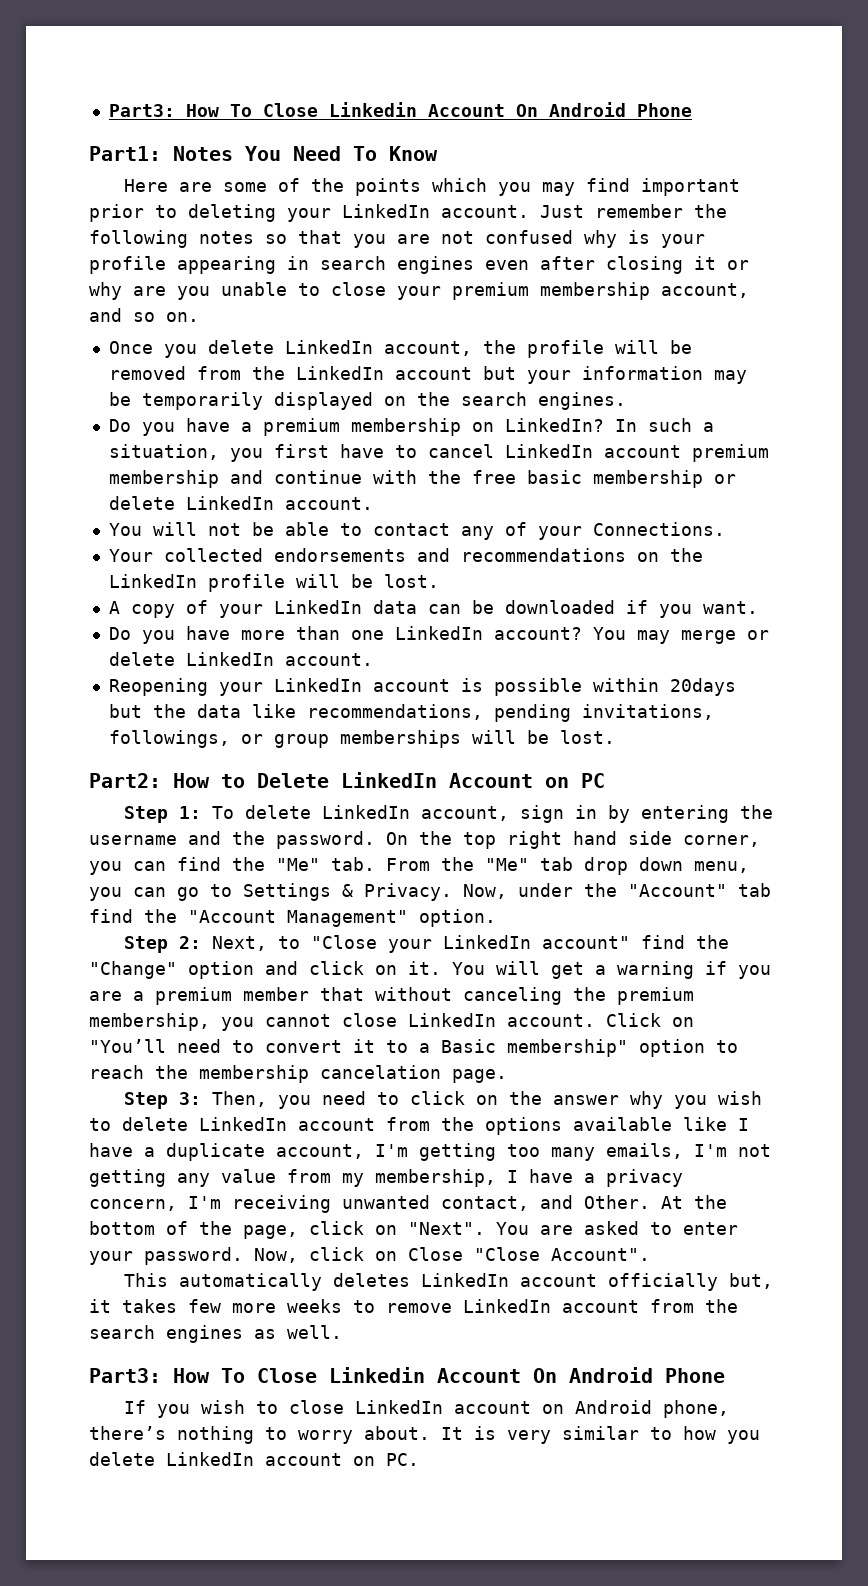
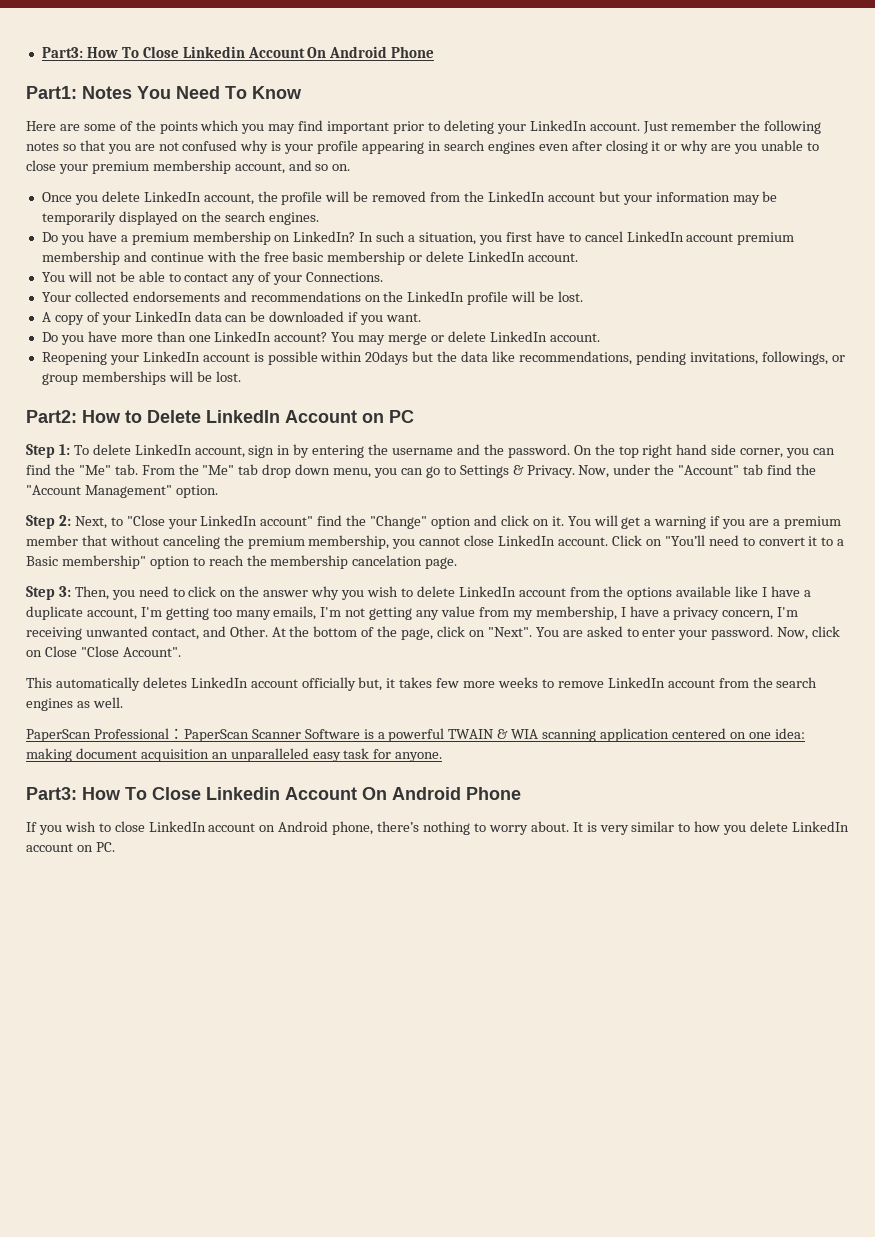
+ PaperScan Professional：PaperScan Scanner Software is a powerful TWAIN & WIA scanning application centered on one idea: making document acquisition an unparalleled easy task for anyone.

